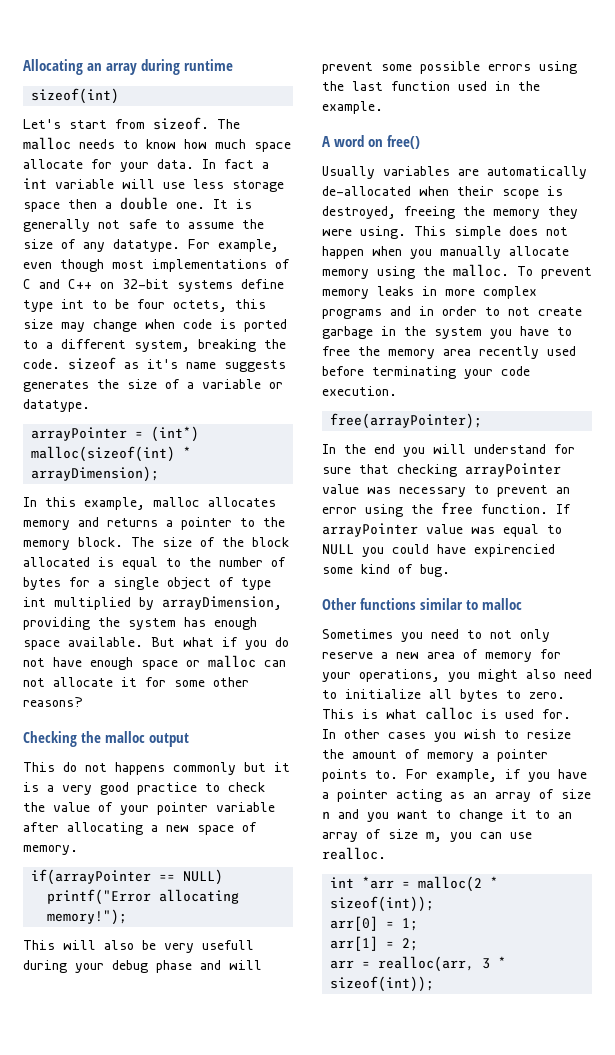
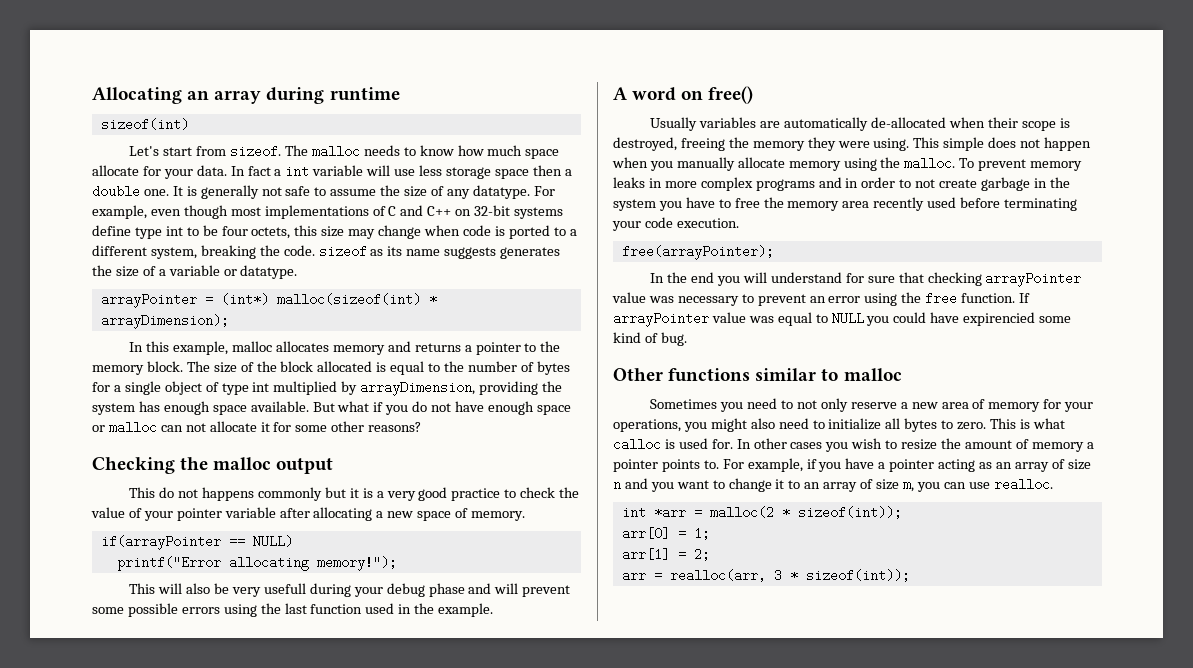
- For example, even though most implementations of C and C++ on 32-bit systems define type int to be four octets, this size may change when code is ported to a different system, breaking the code. sizeof as it's name suggests generates the size of a variable or datatype.
+ For example, even though most implementations of C and C++ on 32-bit systems define type int to be four octets, this size may change when code is ported to a different system, breaking the code. sizeof as its name suggests generates the size of a variable or datatype.

